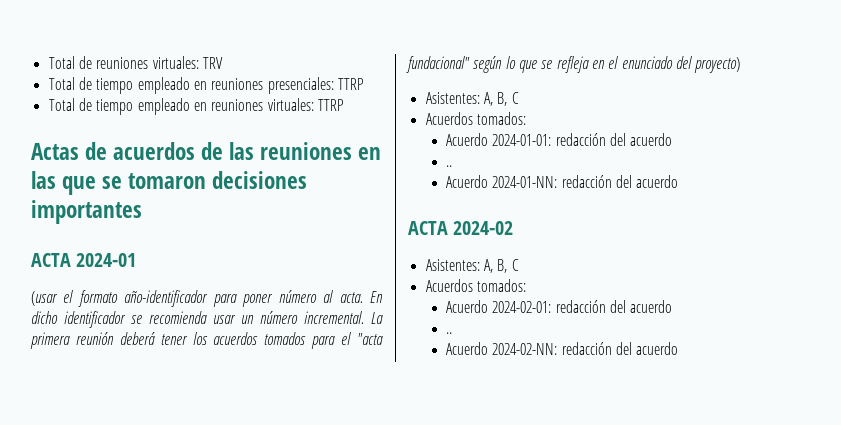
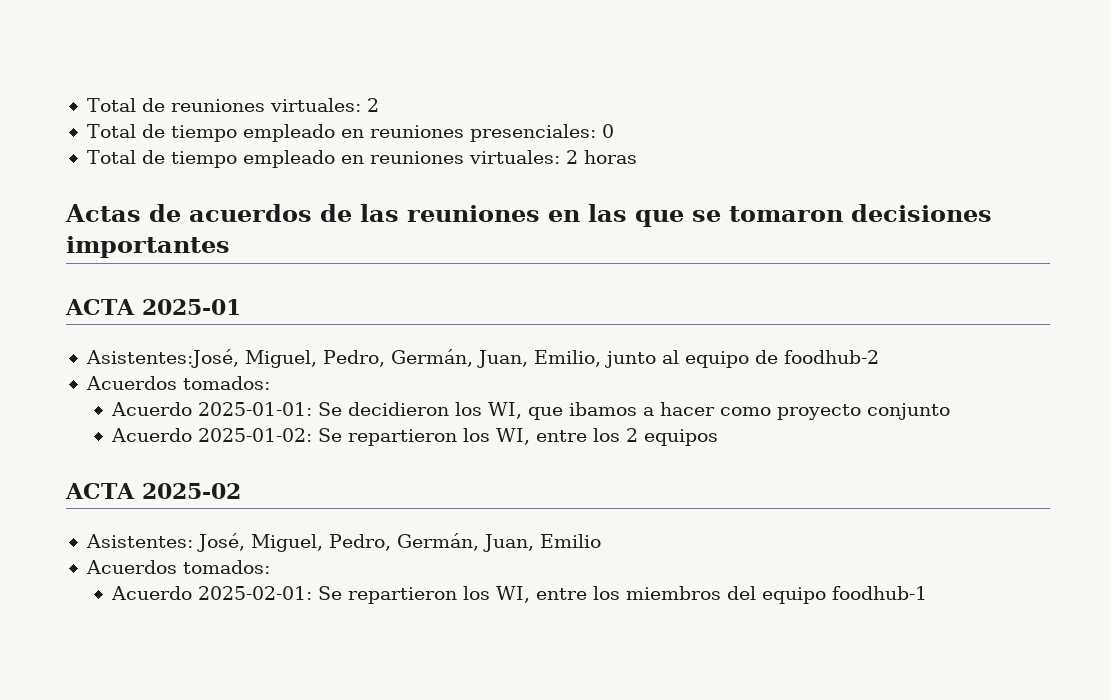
- Total de reuniones virtuales: TRV
+ Total de reuniones virtuales: 2
- Total de tiempo empleado en reuniones presenciales: TTRP
+ Total de tiempo empleado en reuniones presenciales: 0
- Total de tiempo empleado en reuniones virtuales: TTRP
+ Total de tiempo empleado en reuniones virtuales: 2 horas
- ACTA 2024-01
- (usar el formato año-identificador para poner número al acta. En dicho identificador se recomienda usar un número incremental. La primera reunión deberá tener los acuerdos tomados para el "acta fundacional" según lo que se refleja en el enunciado del proyecto)
- Asistentes: A, B, C
+ ACTA 2025-01
+ Asistentes:José, Miguel, Pedro, Germán, Juan, Emilio, junto al equipo de foodhub-2
  Acuerdos tomados:
- Acuerdo 2024-01-01: redacción del acuerdo
- ..
- Acuerdo 2024-01-NN: redacción del acuerdo
- ACTA 2024-02
- Asistentes: A, B, C
+ Acuerdo 2025-01-01: Se decidieron los WI, que ibamos a hacer como proyecto conjunto
+ Acuerdo 2025-01-02: Se repartieron los WI, entre los 2 equipos
+ ACTA 2025-02
+ Asistentes: José, Miguel, Pedro, Germán, Juan, Emilio
  Acuerdos tomados:
- Acuerdo 2024-02-01: redacción del acuerdo
- ..
- Acuerdo 2024-02-NN: redacción del acuerdo
+ Acuerdo 2025-02-01: Se repartieron los WI, entre los miembros del equipo foodhub-1

